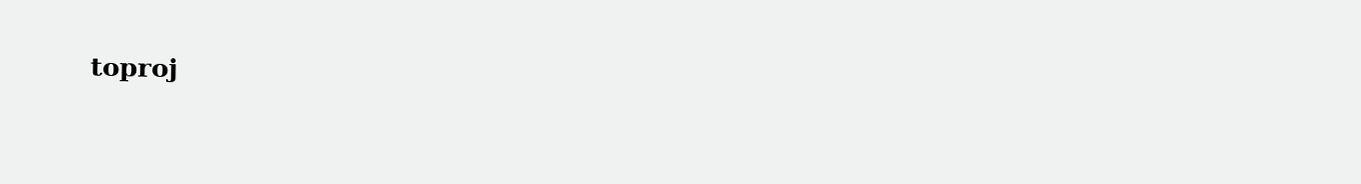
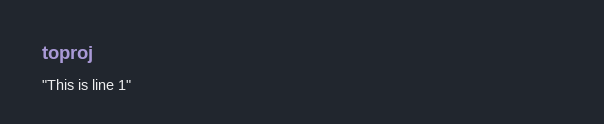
+ "This is line 1"

